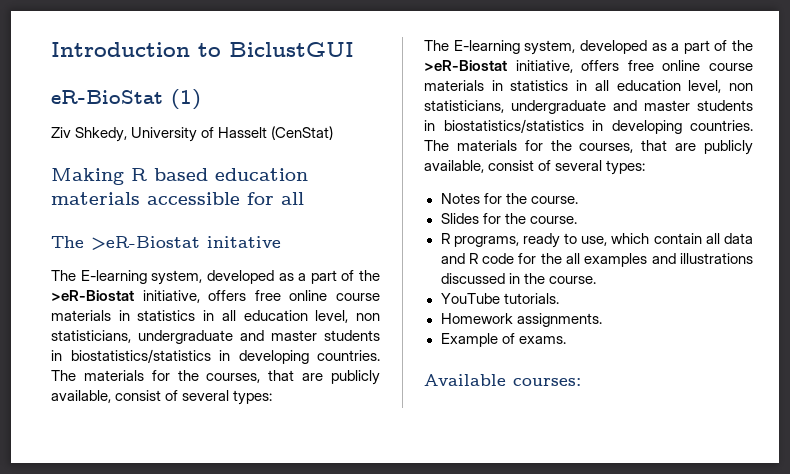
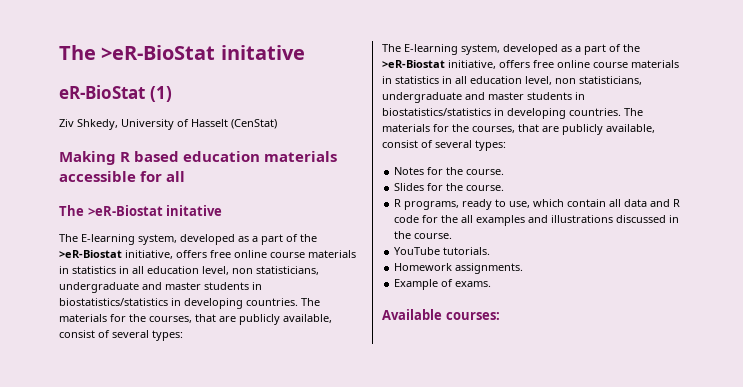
- Introduction to BiclustGUI
+ The >eR-BioStat initative

